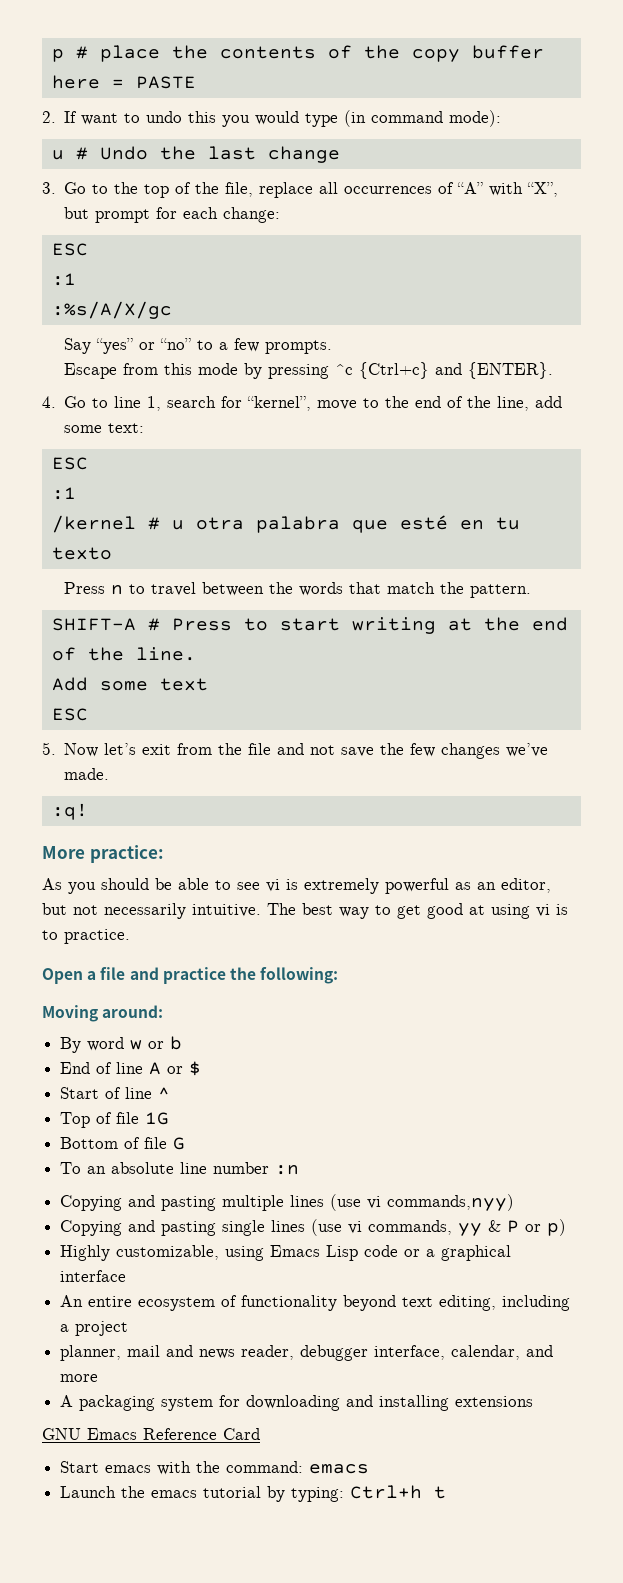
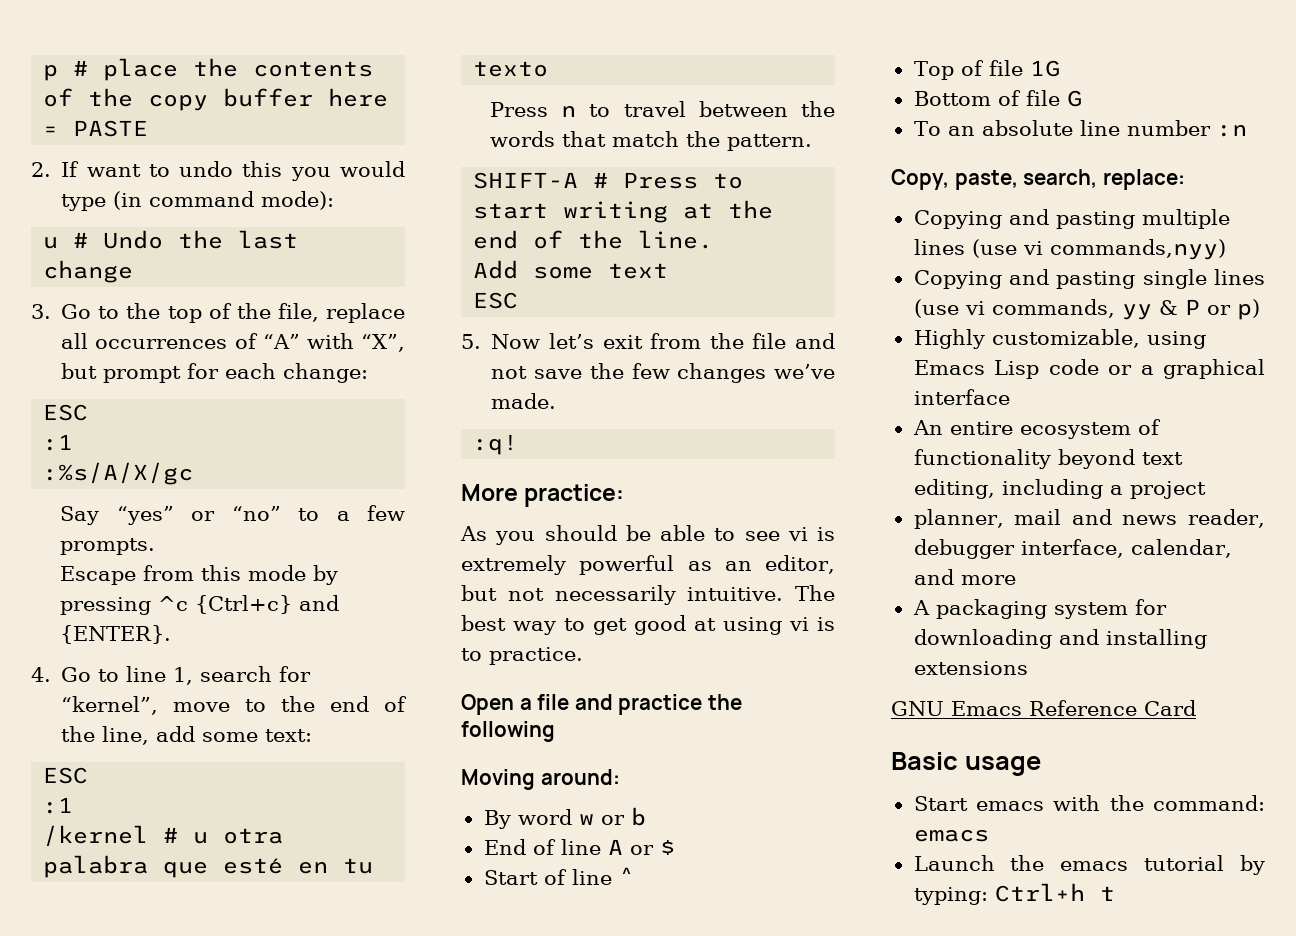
- Open a file and practice the following:
+ Open a file and practice the following
+ Copy, paste, search, replace:
+ Basic usage

